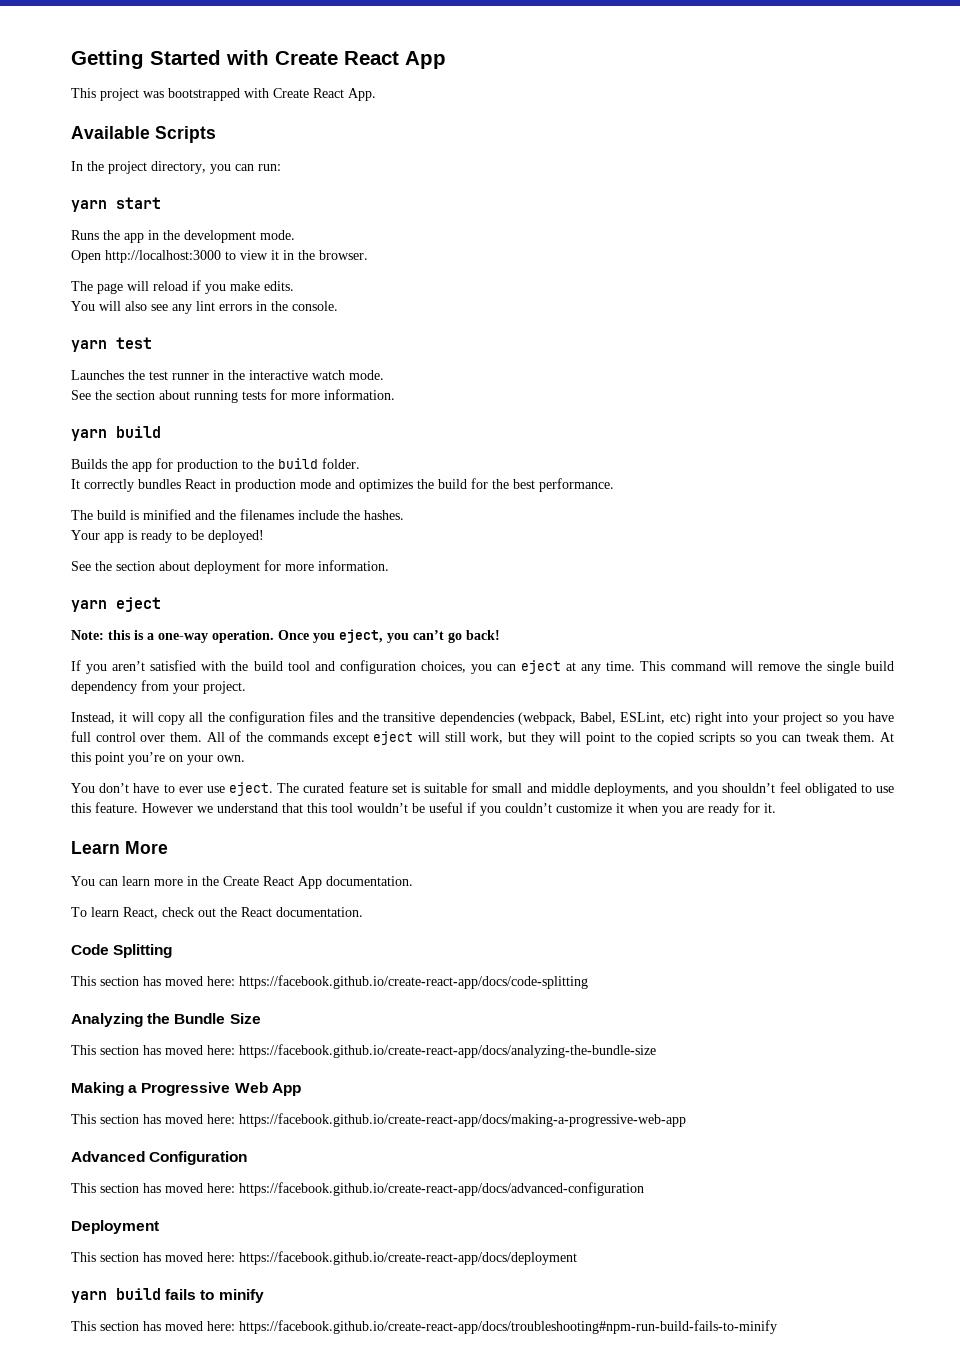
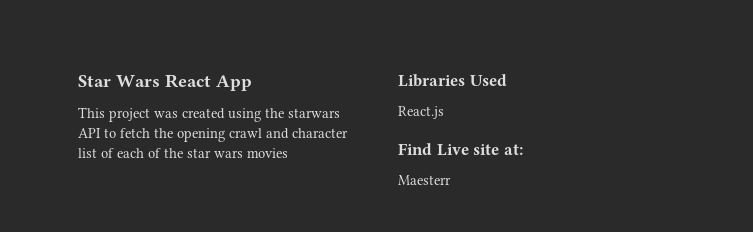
- Getting Started with Create React App
+ Star Wars React App
- This project was bootstrapped with Create React App.
- Available Scripts
- In the project directory, you can run:
- yarn start
- Runs the app in the development mode.
- Open http://localhost:3000 to view it in the browser.
- The page will reload if you make edits.
- You will also see any lint errors in the console.
- yarn test
- Launches the test runner in the interactive watch mode.
- See the section about running tests for more information.
- yarn build
- Builds the app for production to the build folder.
- It correctly bundles React in production mode and optimizes the build for the best performance.
- The build is minified and the filenames include the hashes.
- Your app is ready to be deployed!
- See the section about deployment for more information.
- yarn eject
- Note: this is a one-way operation. Once you eject, you can’t go back!
- If you aren’t satisfied with the build tool and configuration choices, you can eject at any time. This command will remove the single build dependency from your project.
- Instead, it will copy all the configuration files and the transitive dependencies (webpack, Babel, ESLint, etc) right into your project so you have full control over them. All of the commands except eject will still work, but they will point to the copied scripts so you can tweak them. At this point you’re on your own.
- You don’t have to ever use eject. The curated feature set is suitable for small and middle deployments, and you shouldn’t feel obligated to use this feature. However we understand that this tool wouldn’t be useful if you couldn’t customize it when you are ready for it.
- Learn More
- You can learn more in the Create React App documentation.
- To learn React, check out the React documentation.
- Code Splitting
- This section has moved here: https://facebook.github.io/create-react-app/docs/code-splitting
- Analyzing the Bundle Size
- This section has moved here: https://facebook.github.io/create-react-app/docs/analyzing-the-bundle-size
- Making a Progressive Web App
- This section has moved here: https://facebook.github.io/create-react-app/docs/making-a-progressive-web-app
- Advanced Configuration
- This section has moved here: https://facebook.github.io/create-react-app/docs/advanced-configuration
- Deployment
- This section has moved here: https://facebook.github.io/create-react-app/docs/deployment
- yarn build fails to minify
- This section has moved here: https://facebook.github.io/create-react-app/docs/troubleshooting#npm-run-build-fails-to-minify
+ This project was created using the starwars API to fetch the opening crawl and character list of each of the star wars movies
+ Libraries Used
+ React.js
+ Find Live site at:
+ Maesterr

